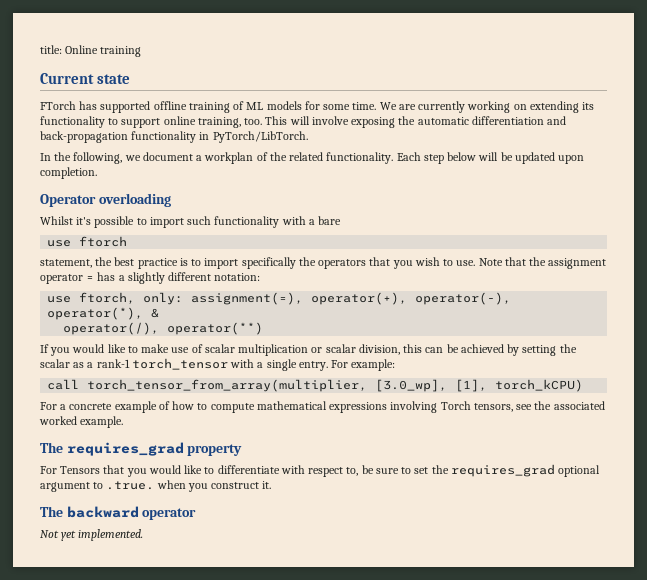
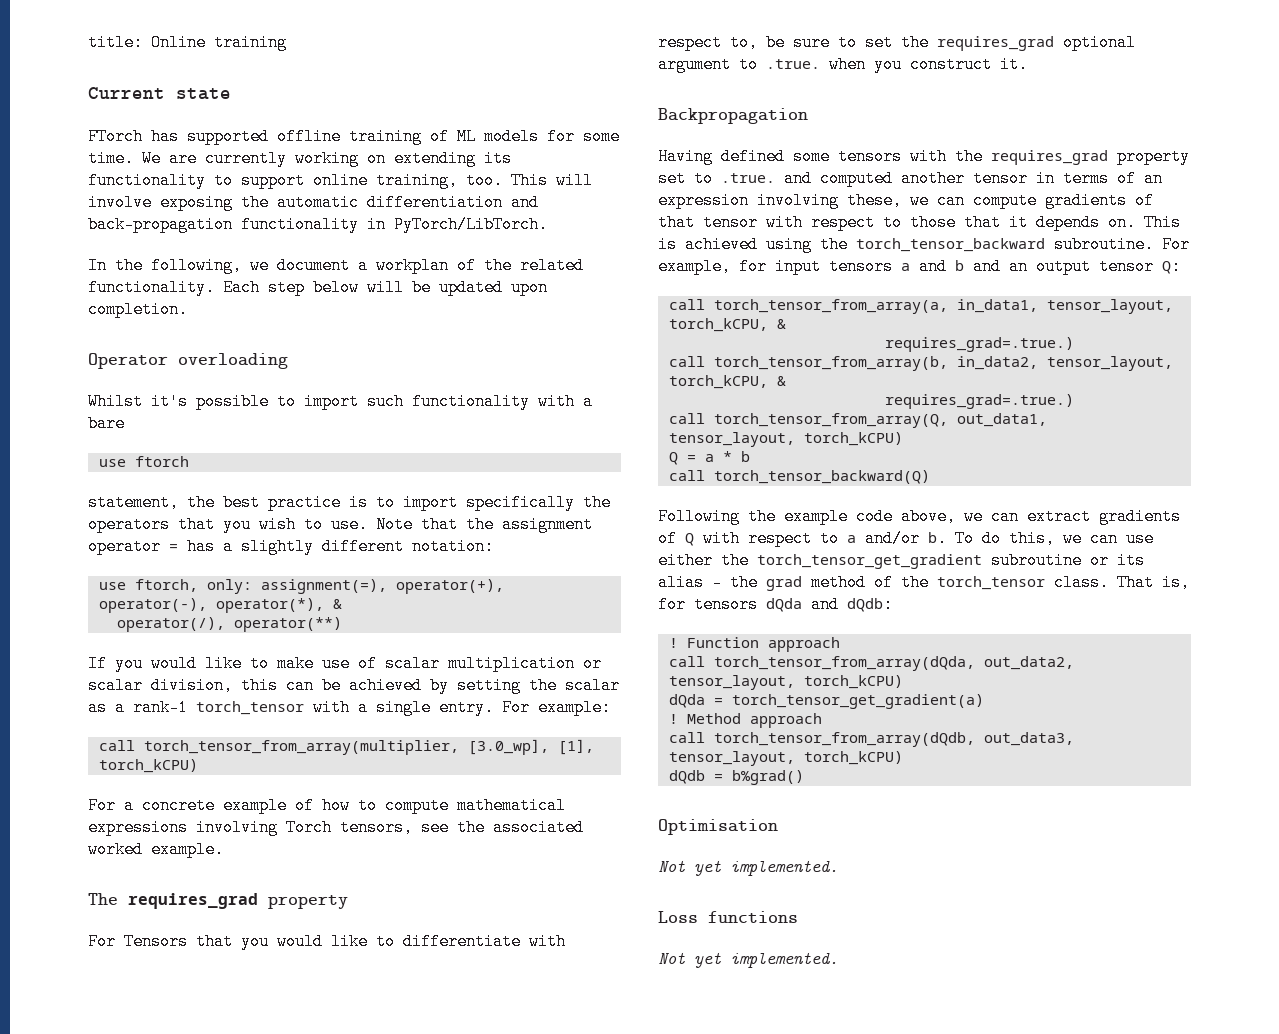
- The backward operator
+ Backpropagation
+ Having defined some tensors with the requires_grad property set to .true. and computed another tensor in terms of an expression involving these, we can compute gradients of that tensor with respect to those that it depends on. This is achieved using the torch_tensor_backward subroutine. For example, for input tensors a and b and an output tensor Q:
+ call torch_tensor_from_array(a, in_data1, tensor_layout, torch_kCPU, &
+ requires_grad=.true.)
+ call torch_tensor_from_array(b, in_data2, tensor_layout, torch_kCPU, &
+ requires_grad=.true.)
+ call torch_tensor_from_array(Q, out_data1, tensor_layout, torch_kCPU)
+ Q = a * b
+ call torch_tensor_backward(Q)
+ Following the example code above, we can extract gradients of Q with respect to a and/or b. To do this, we can use either the torch_tensor_get_gradient subroutine or its alias - the grad method of the torch_tensor class. That is, for tensors dQda and dQdb:
+ ! Function approach
+ call torch_tensor_from_array(dQda, out_data2, tensor_layout, torch_kCPU)
+ dQda = torch_tensor_get_gradient(a)
+ ! Method approach
+ call torch_tensor_from_array(dQdb, out_data3, tensor_layout, torch_kCPU)
+ dQdb = b%grad()
+ Optimisation
+ Not yet implemented.
+ Loss functions

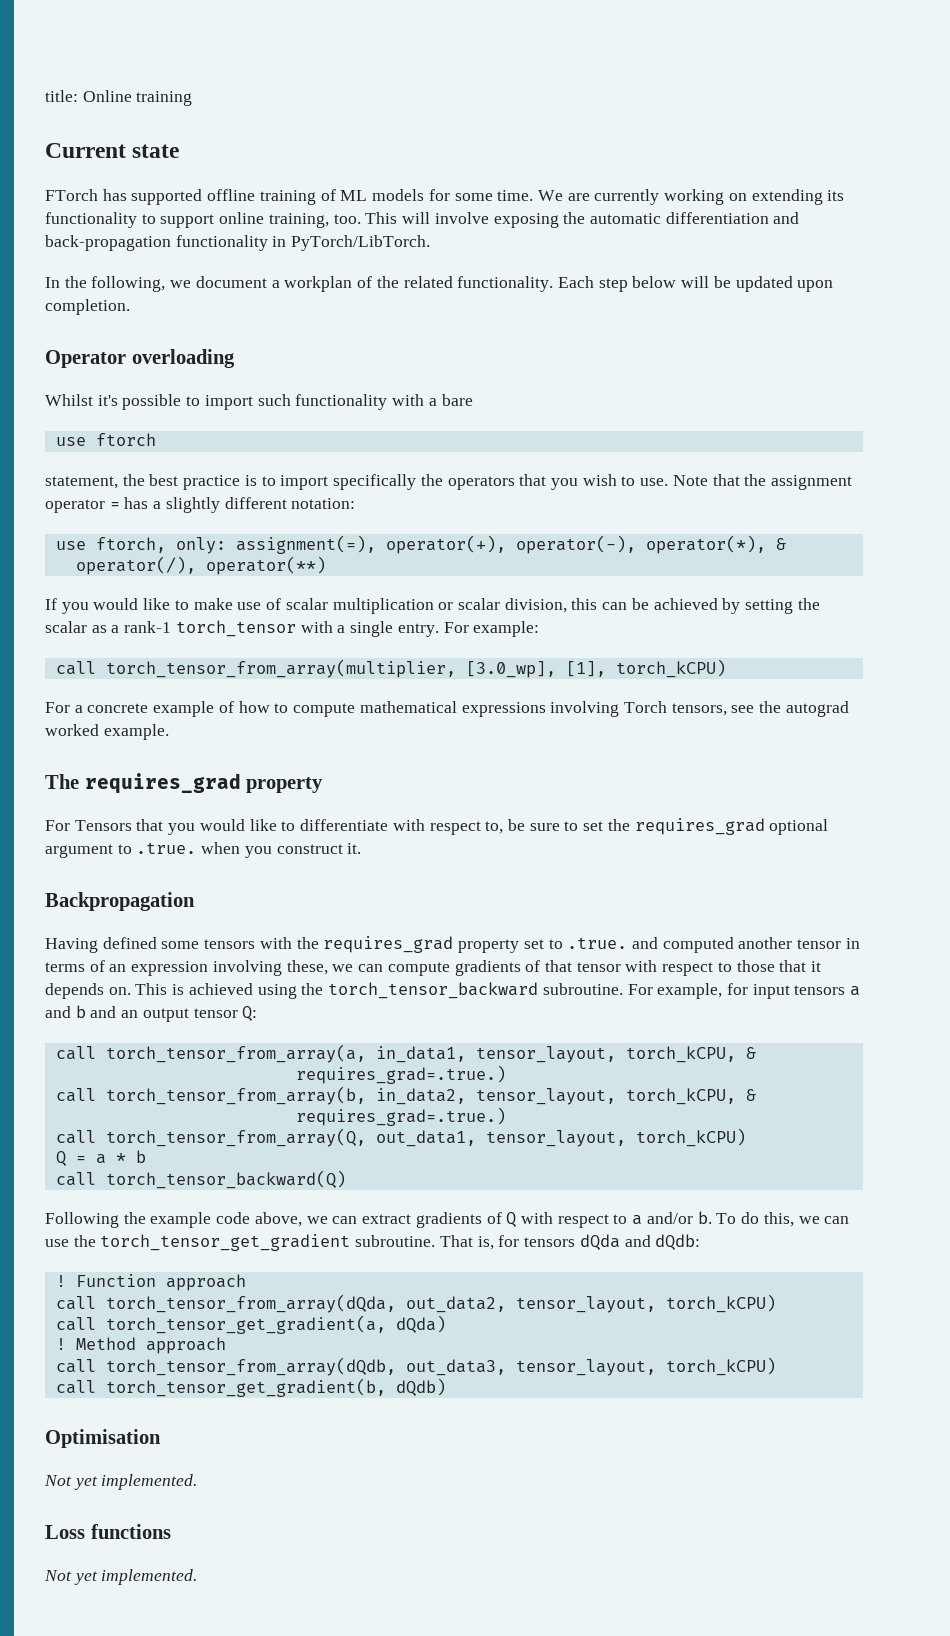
- For a concrete example of how to compute mathematical expressions involving Torch tensors, see the associated worked example.
+ For a concrete example of how to compute mathematical expressions involving Torch tensors, see the autograd worked example.
- To do this, we can use either the torch_tensor_get_gradient subroutine or its alias - the grad method of the torch_tensor class.
+ To do this, we can use the torch_tensor_get_gradient subroutine.
- dQda = torch_tensor_get_gradient(a)
+ call torch_tensor_get_gradient(a, dQda)
- dQdb = b%grad()
+ call torch_tensor_get_gradient(b, dQdb)

